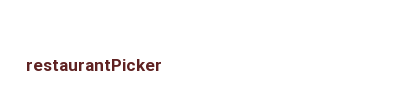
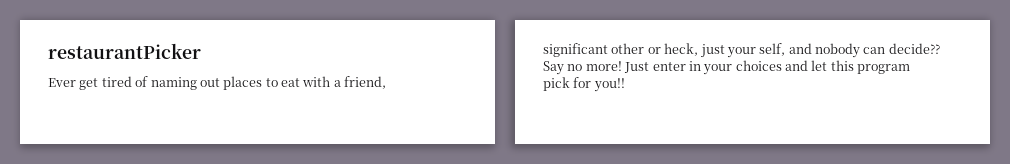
+ Ever get tired of naming out places to eat with a friend, significant other or heck, just your self, and nobody can decide?? Say no more! Just enter in your choices and let this program pick for you!!

